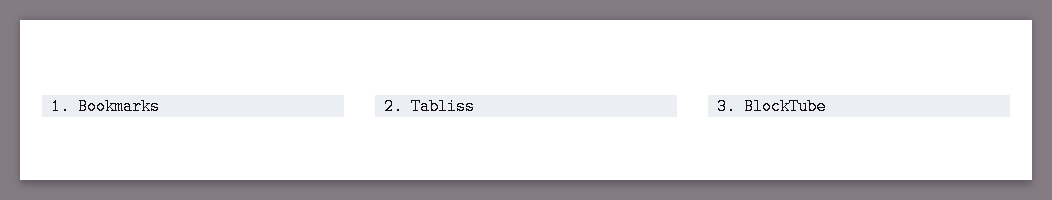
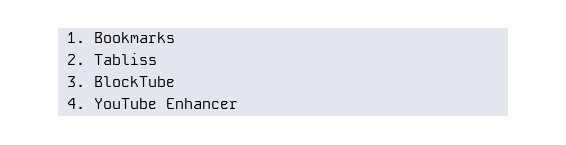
+ 4. YouTube Enhancer

